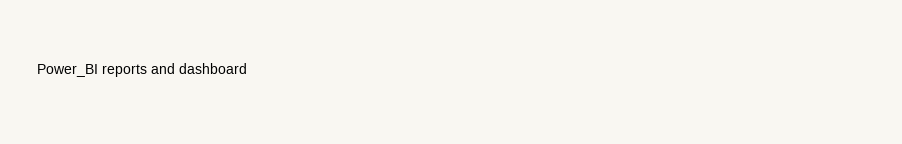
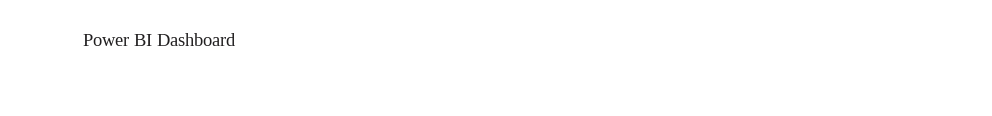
- Power_BI reports and dashboard
+ Power BI Dashboard

